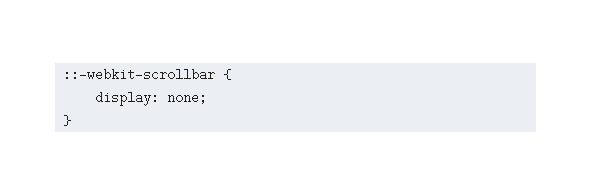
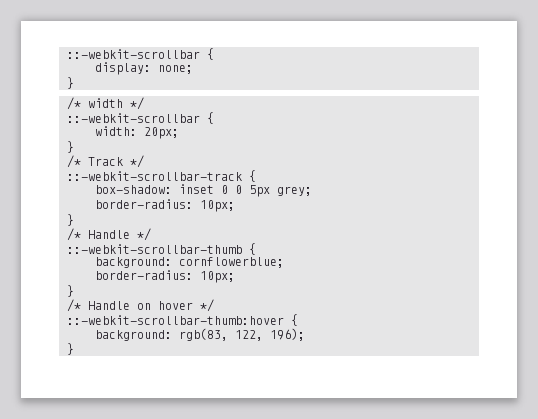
+ /* width */
+ ::-webkit-scrollbar {
+ width: 20px;
+ }
+ /* Track */
+ ::-webkit-scrollbar-track {
+ box-shadow: inset 0 0 5px grey;
+ border-radius: 10px;
+ }
+ /* Handle */
+ ::-webkit-scrollbar-thumb {
+ background: cornflowerblue;
+ border-radius: 10px;
+ }
+ /* Handle on hover */
+ ::-webkit-scrollbar-thumb:hover {
+ background: rgb(83, 122, 196);
+ }

